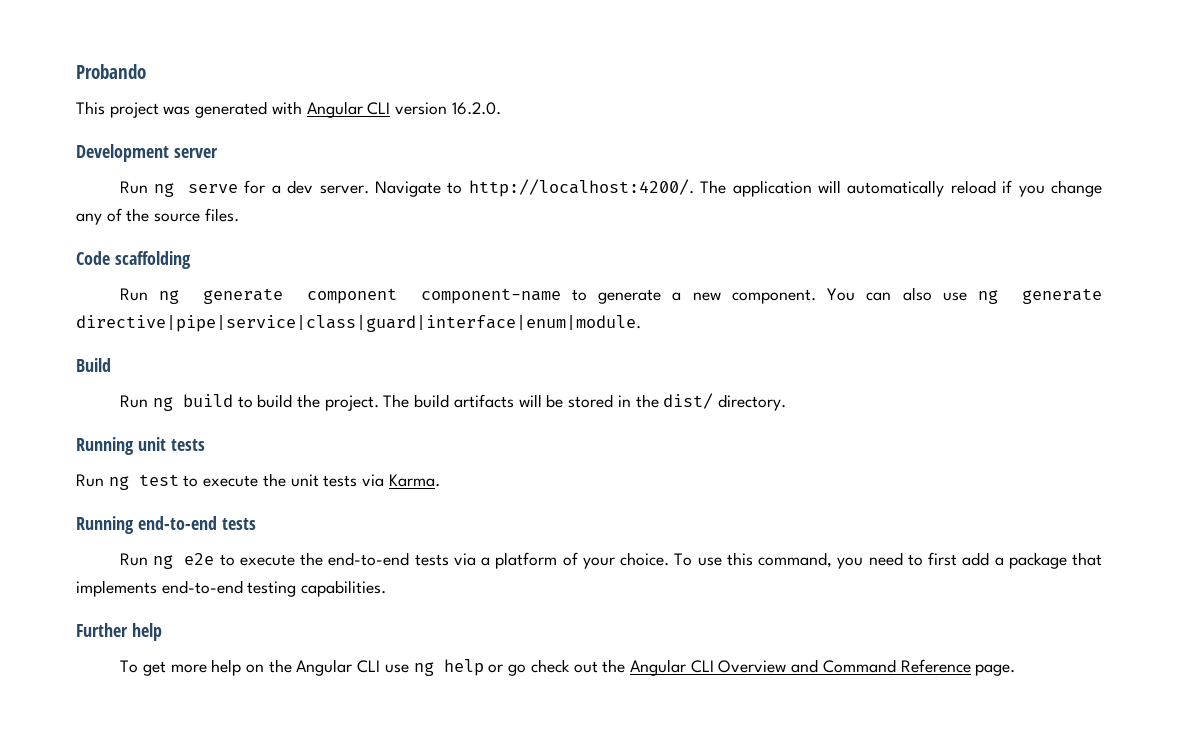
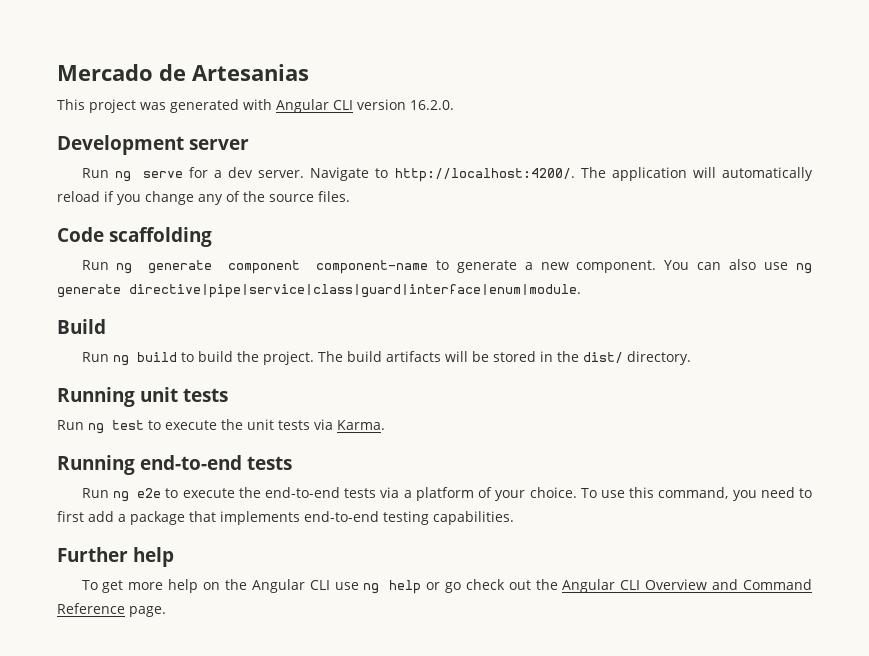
- Probando
+ Mercado de Artesanias

